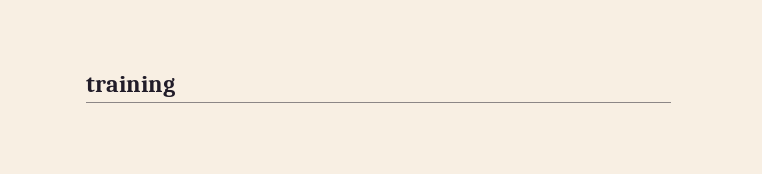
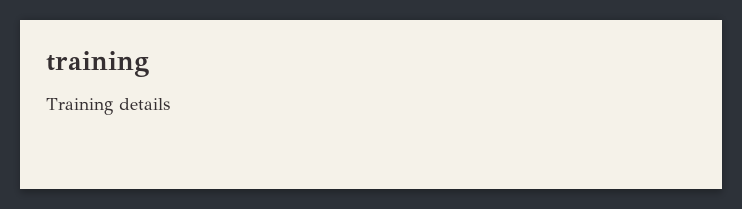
+ Training details

